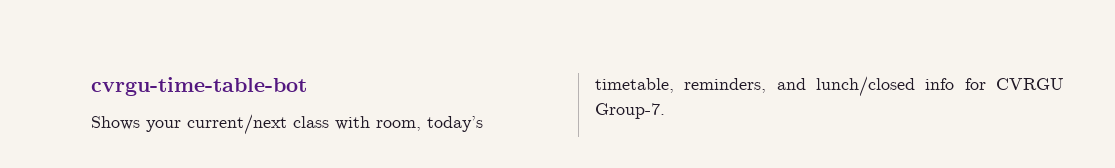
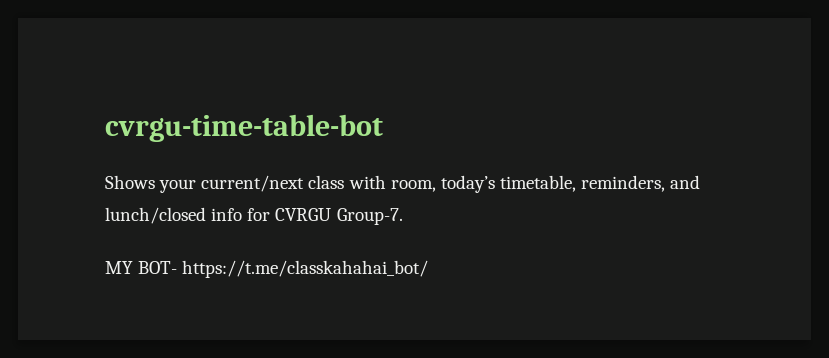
+ MY BOT- https://t.me/classkahahai_bot/

